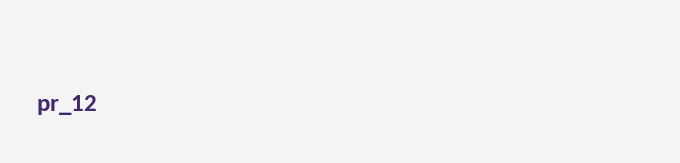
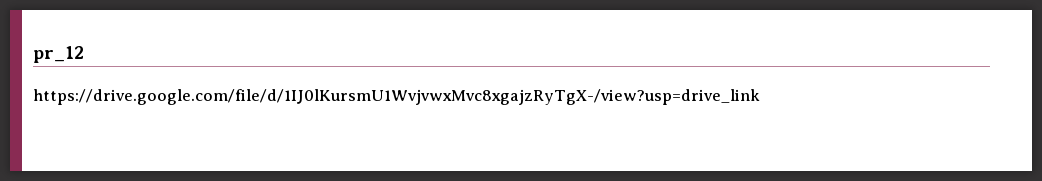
+ https://drive.google.com/file/d/1IJ0lKursmU1WvjvwxMvc8xgajzRyTgX-/view?usp=drive_link

